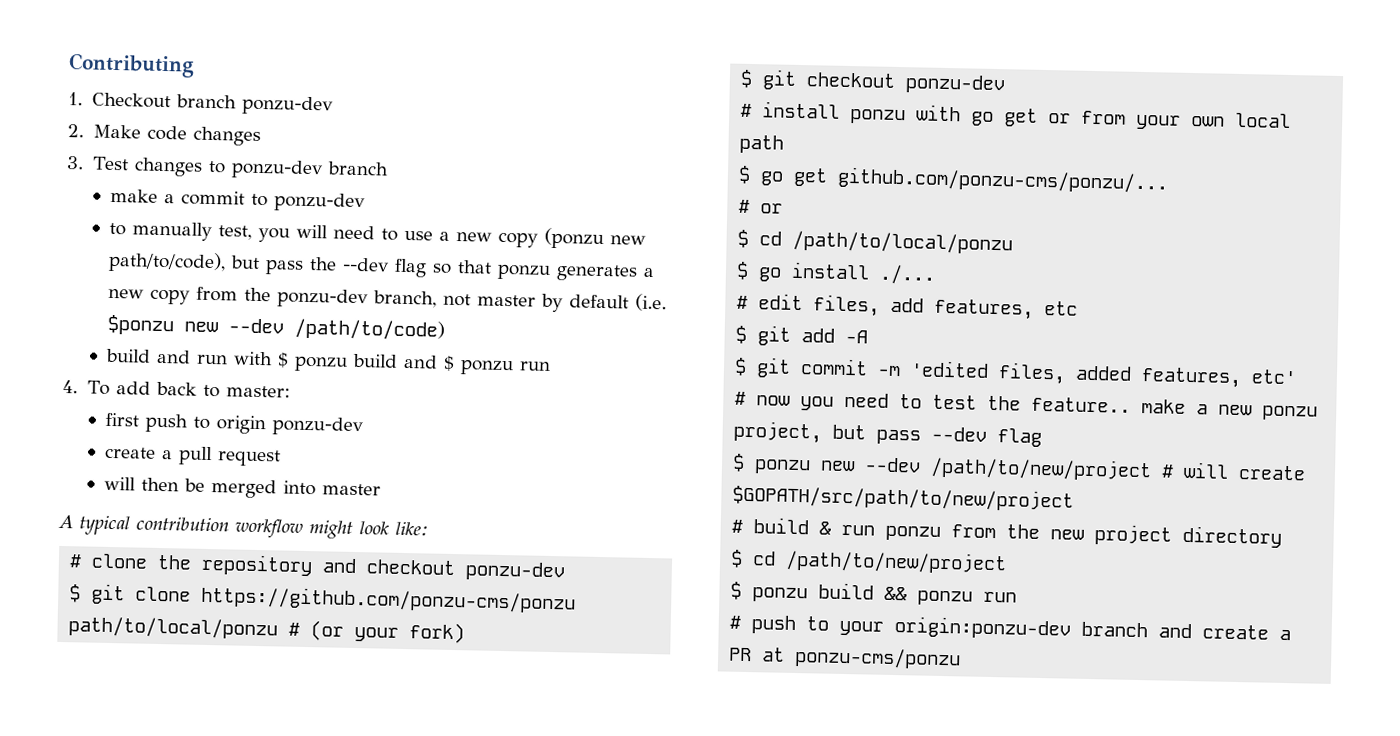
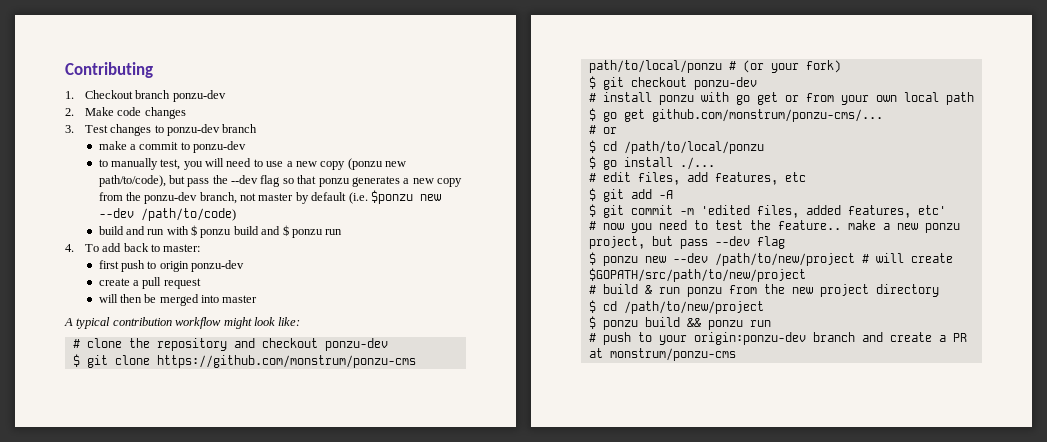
- $ git clone https://github.com/ponzu-cms/ponzu path/to/local/ponzu # (or your fork)
+ $ git clone https://github.com/monstrum/ponzu-cms path/to/local/ponzu # (or your fork)
- $ go get github.com/ponzu-cms/ponzu/...
+ $ go get github.com/monstrum/ponzu-cms/...
- # push to your origin:ponzu-dev branch and create a PR at ponzu-cms/ponzu
+ # push to your origin:ponzu-dev branch and create a PR at monstrum/ponzu-cms

